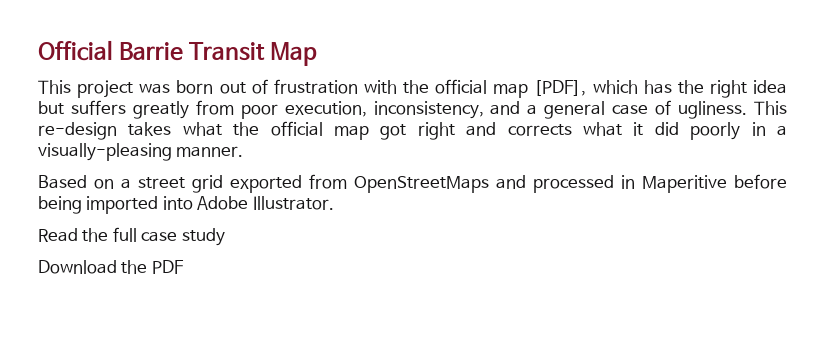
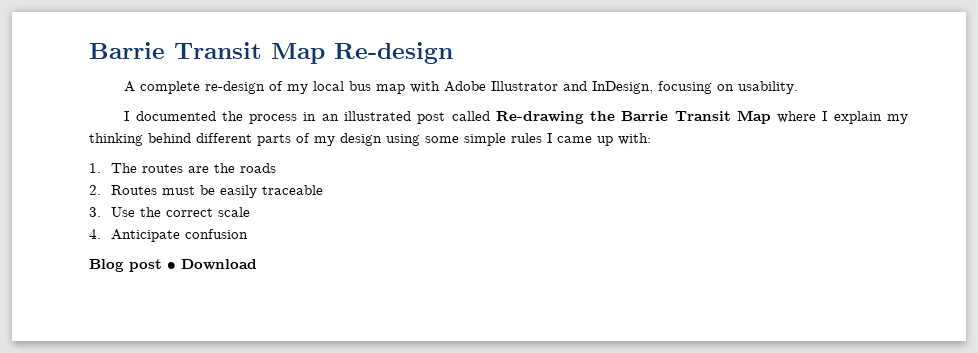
- Official Barrie Transit Map
- This project was born out of frustration with the official map [PDF], which has the right idea but suffers greatly from poor execution, inconsistency, and a general case of ugliness. This re-design takes what the official map got right and corrects what it did poorly in a visually-pleasing manner.
- Based on a street grid exported from OpenStreetMaps and processed in Maperitive before being imported into Adobe Illustrator.
- Read the full case study
- Download the PDF
+ Barrie Transit Map Re-design
+ A complete re-design of my local bus map with Adobe Illustrator and InDesign, focusing on usability.
+ I documented the process in an illustrated post called Re‑drawing the Barrie Transit Map where I explain my thinking behind different parts of my design using some simple rules I came up with:
+ 1. The routes are the roads
+ 2. Routes must be easily traceable
+ 3. Use the correct scale
+ 4. Anticipate confusion
+ Blog post • Download

